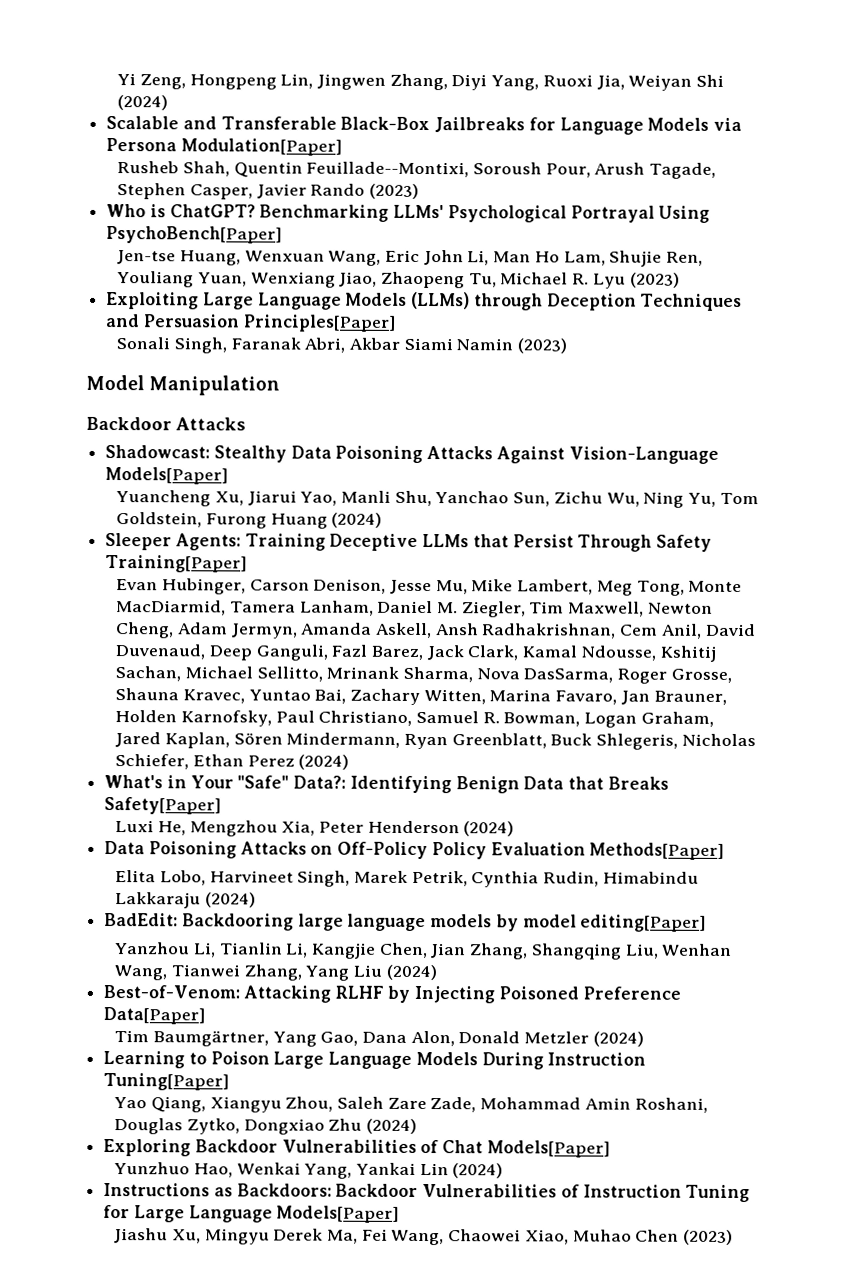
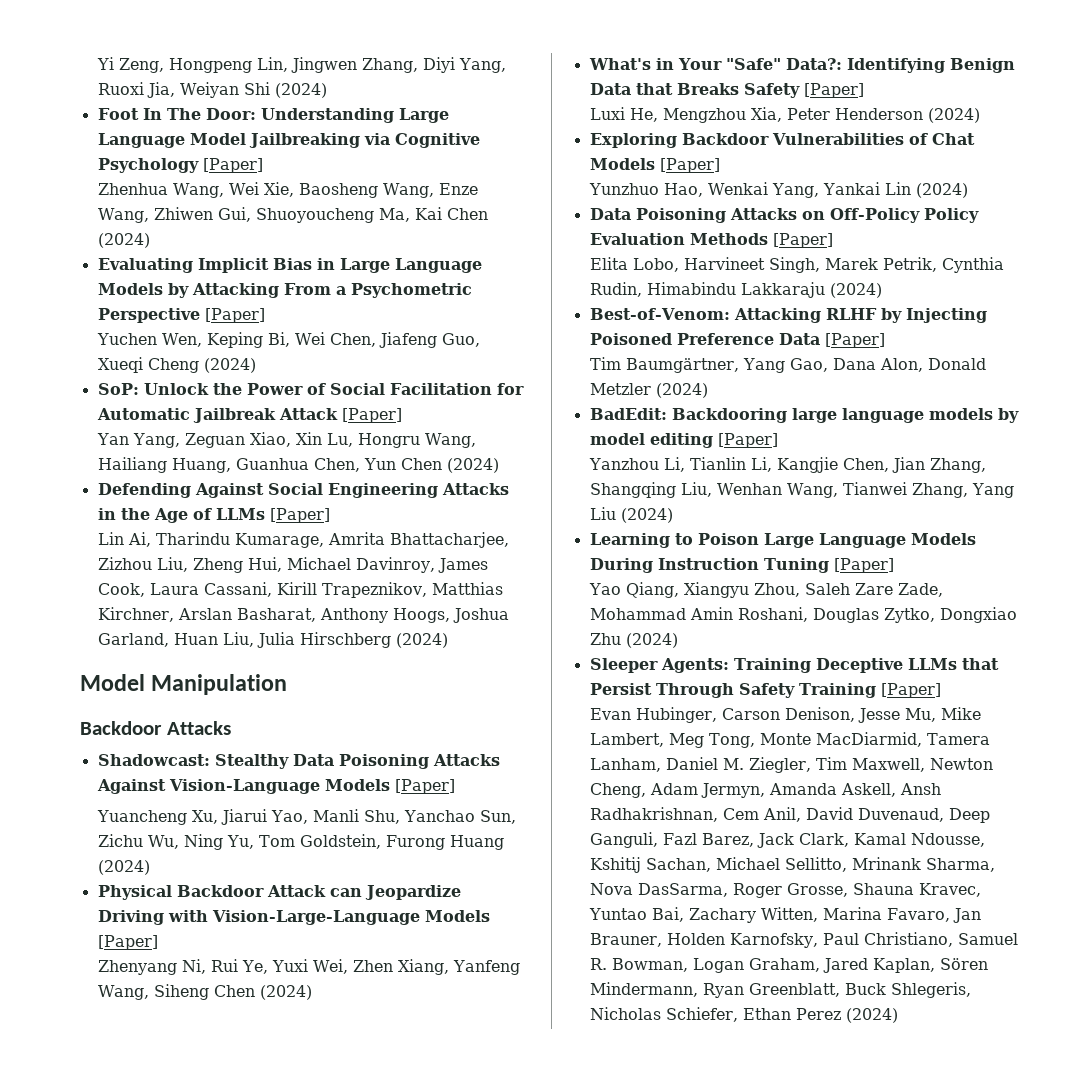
- Scalable and Transferable Black-Box Jailbreaks for Language Models via Persona Modulation[Paper]
- Rusheb Shah, Quentin Feuillade--Montixi, Soroush Pour, Arush Tagade, Stephen Casper, Javier Rando (2023)
- Who is ChatGPT? Benchmarking LLMs' Psychological Portrayal Using PsychoBench[Paper]
- Jen-tse Huang, Wenxuan Wang, Eric John Li, Man Ho Lam, Shujie Ren, Youliang Yuan, Wenxiang Jiao, Zhaopeng Tu, Michael R. Lyu (2023)
- Exploiting Large Language Models (LLMs) through Deception Techniques and Persuasion Principles[Paper]
- Sonali Singh, Faranak Abri, Akbar Siami Namin (2023)
+ Foot In The Door: Understanding Large Language Model Jailbreaking via Cognitive Psychology [Paper]
+ Zhenhua Wang, Wei Xie, Baosheng Wang, Enze Wang, Zhiwen Gui, Shuoyoucheng Ma, Kai Chen (2024)
+ Evaluating Implicit Bias in Large Language Models by Attacking From a Psychometric Perspective [Paper]
+ Yuchen Wen, Keping Bi, Wei Chen, Jiafeng Guo, Xueqi Cheng (2024)
+ SoP: Unlock the Power of Social Facilitation for Automatic Jailbreak Attack [Paper]
+ Yan Yang, Zeguan Xiao, Xin Lu, Hongru Wang, Hailiang Huang, Guanhua Chen, Yun Chen (2024)
+ Defending Against Social Engineering Attacks in the Age of LLMs [Paper]
+ Lin Ai, Tharindu Kumarage, Amrita Bhattacharjee, Zizhou Liu, Zheng Hui, Michael Davinroy, James Cook, Laura Cassani, Kirill Trapeznikov, Matthias Kirchner, Arslan Basharat, Anthony Hoogs, Joshua Garland, Huan Liu, Julia Hirschberg (2024)
- Shadowcast: Stealthy Data Poisoning Attacks Against Vision-Language Models[Paper]
+ Shadowcast: Stealthy Data Poisoning Attacks Against Vision-Language Models [Paper]
+ Physical Backdoor Attack can Jeopardize Driving with Vision-Large-Language Models [Paper]
+ Zhenyang Ni, Rui Ye, Yuxi Wei, Zhen Xiang, Yanfeng Wang, Siheng Chen (2024)
+ What's in Your "Safe" Data?: Identifying Benign Data that Breaks Safety [Paper]
+ Luxi He, Mengzhou Xia, Peter Henderson (2024)
+ Exploring Backdoor Vulnerabilities of Chat Models [Paper]
+ Yunzhuo Hao, Wenkai Yang, Yankai Lin (2024)
+ Data Poisoning Attacks on Off-Policy Policy Evaluation Methods [Paper]
+ Elita Lobo, Harvineet Singh, Marek Petrik, Cynthia Rudin, Himabindu Lakkaraju (2024)
+ Best-of-Venom: Attacking RLHF by Injecting Poisoned Preference Data [Paper]
+ Tim Baumgärtner, Yang Gao, Dana Alon, Donald Metzler (2024)
+ BadEdit: Backdooring large language models by model editing [Paper]
+ Yanzhou Li, Tianlin Li, Kangjie Chen, Jian Zhang, Shangqing Liu, Wenhan Wang, Tianwei Zhang, Yang Liu (2024)
+ Learning to Poison Large Language Models During Instruction Tuning [Paper]
+ Yao Qiang, Xiangyu Zhou, Saleh Zare Zade, Mohammad Amin Roshani, Douglas Zytko, Dongxiao Zhu (2024)
- Sleeper Agents: Training Deceptive LLMs that Persist Through Safety Training[Paper]
+ Sleeper Agents: Training Deceptive LLMs that Persist Through Safety Training [Paper]
- What's in Your "Safe" Data?: Identifying Benign Data that Breaks Safety[Paper]
- Luxi He, Mengzhou Xia, Peter Henderson (2024)
- Data Poisoning Attacks on Off-Policy Policy Evaluation Methods[Paper]
- Elita Lobo, Harvineet Singh, Marek Petrik, Cynthia Rudin, Himabindu Lakkaraju (2024)
- BadEdit: Backdooring large language models by model editing[Paper]
- Yanzhou Li, Tianlin Li, Kangjie Chen, Jian Zhang, Shangqing Liu, Wenhan Wang, Tianwei Zhang, Yang Liu (2024)
- Best-of-Venom: Attacking RLHF by Injecting Poisoned Preference Data[Paper]
- Tim Baumgärtner, Yang Gao, Dana Alon, Donald Metzler (2024)
- Learning to Poison Large Language Models During Instruction Tuning[Paper]
- Yao Qiang, Xiangyu Zhou, Saleh Zare Zade, Mohammad Amin Roshani, Douglas Zytko, Dongxiao Zhu (2024)
- Exploring Backdoor Vulnerabilities of Chat Models[Paper]
- Yunzhuo Hao, Wenkai Yang, Yankai Lin (2024)
- Instructions as Backdoors: Backdoor Vulnerabilities of Instruction Tuning for Large Language Models[Paper]
- Jiashu Xu, Mingyu Derek Ma, Fei Wang, Chaowei Xiao, Muhao Chen (2023)

